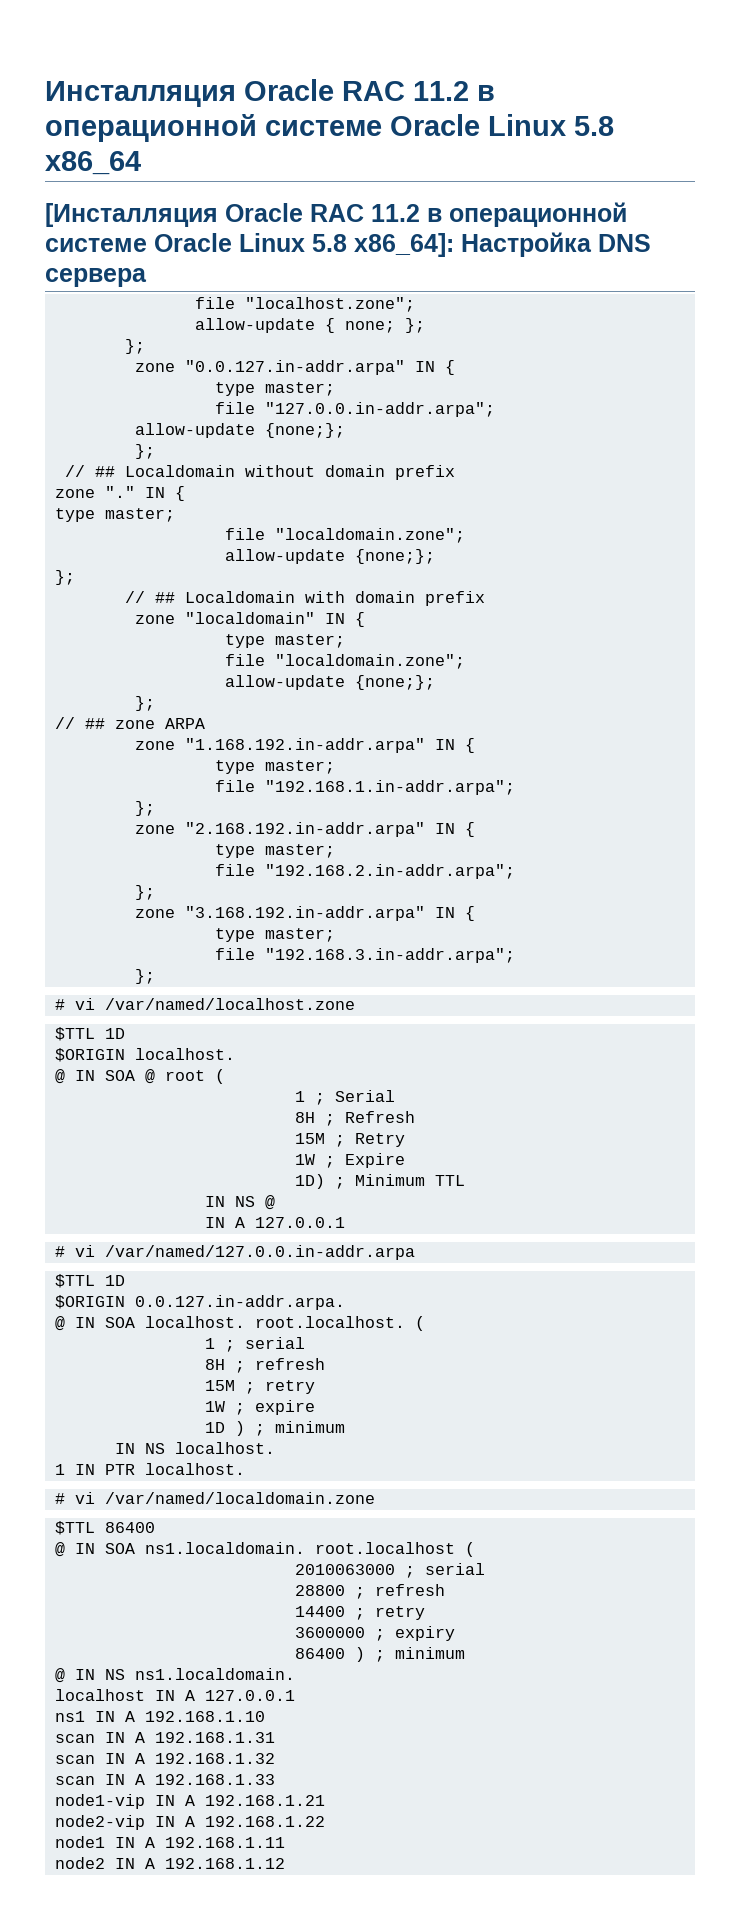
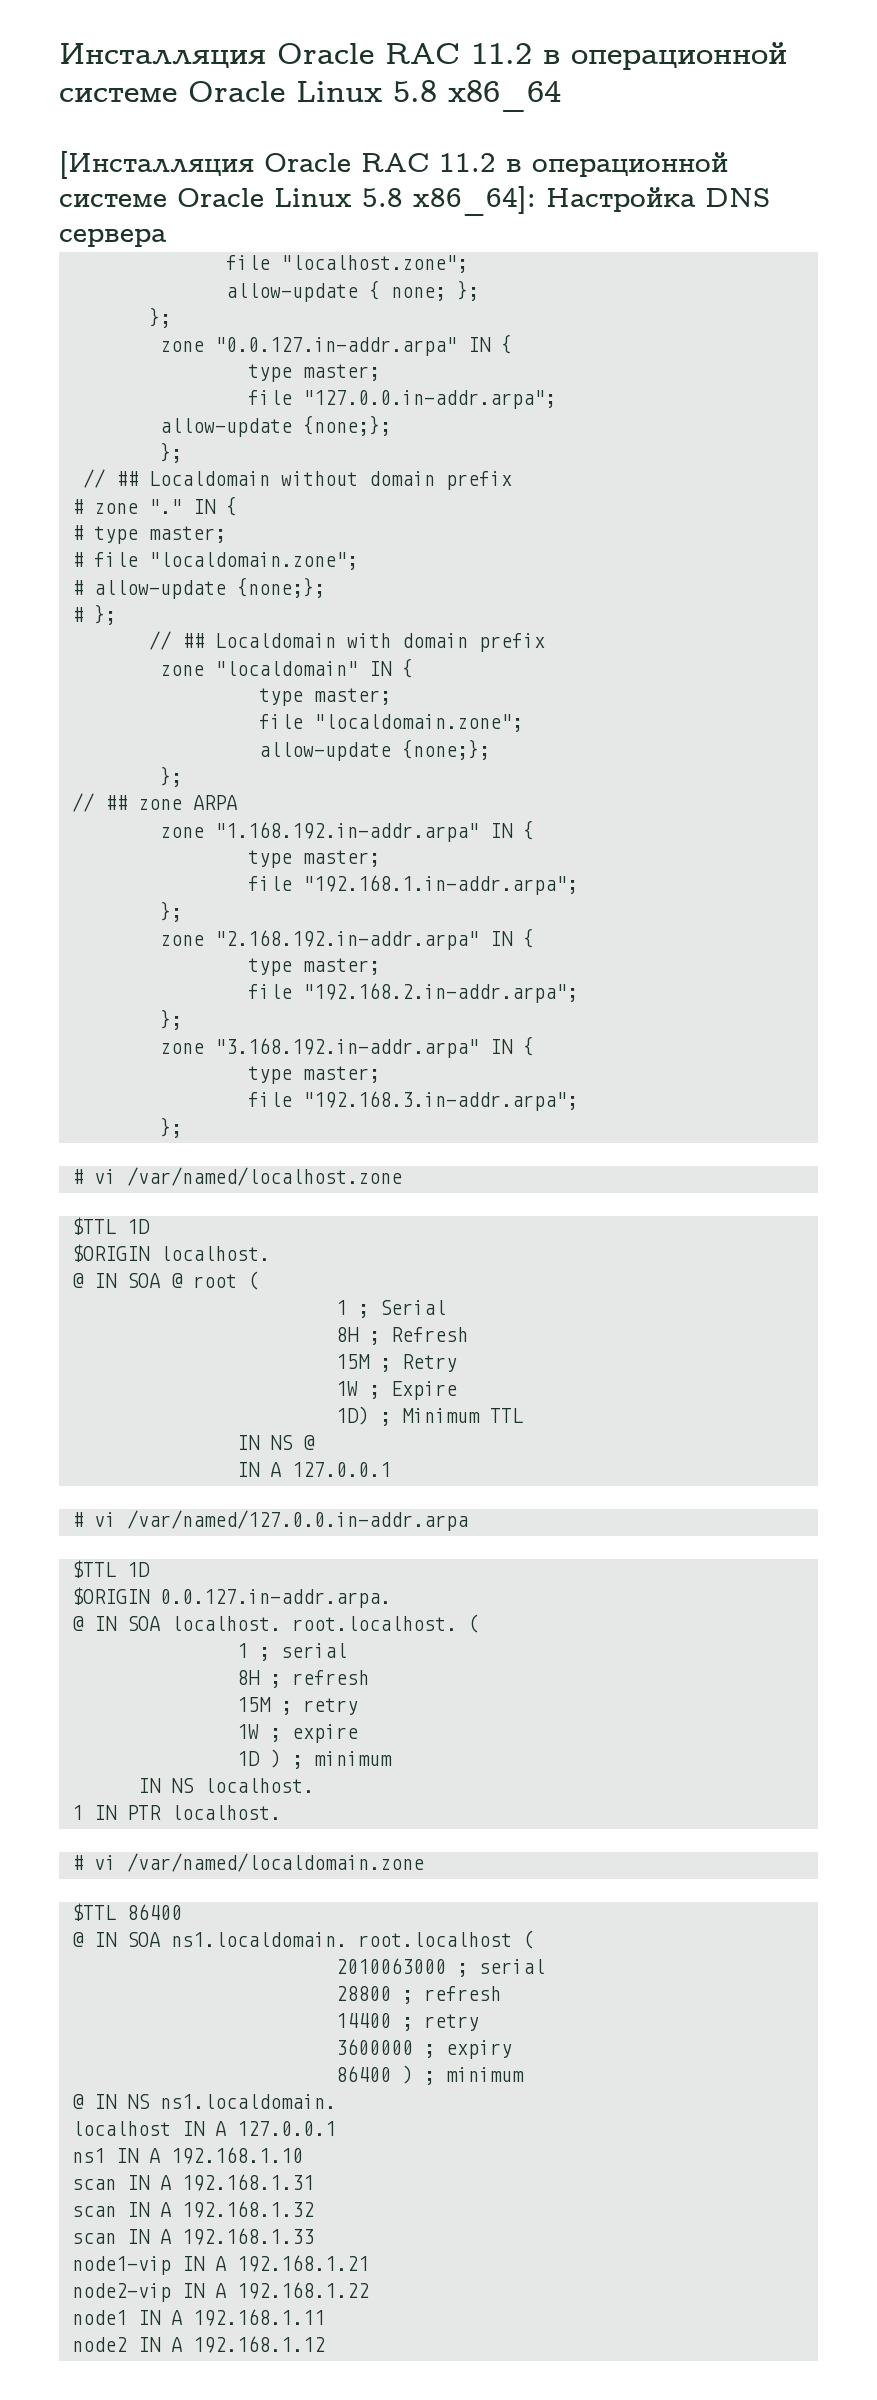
- zone "." IN {
- type master;
- file "localdomain.zone";
- allow-update {none;};
- };
+ # zone "." IN {
+ # type master;
+ # file "localdomain.zone";
+ # allow-update {none;};
+ # };

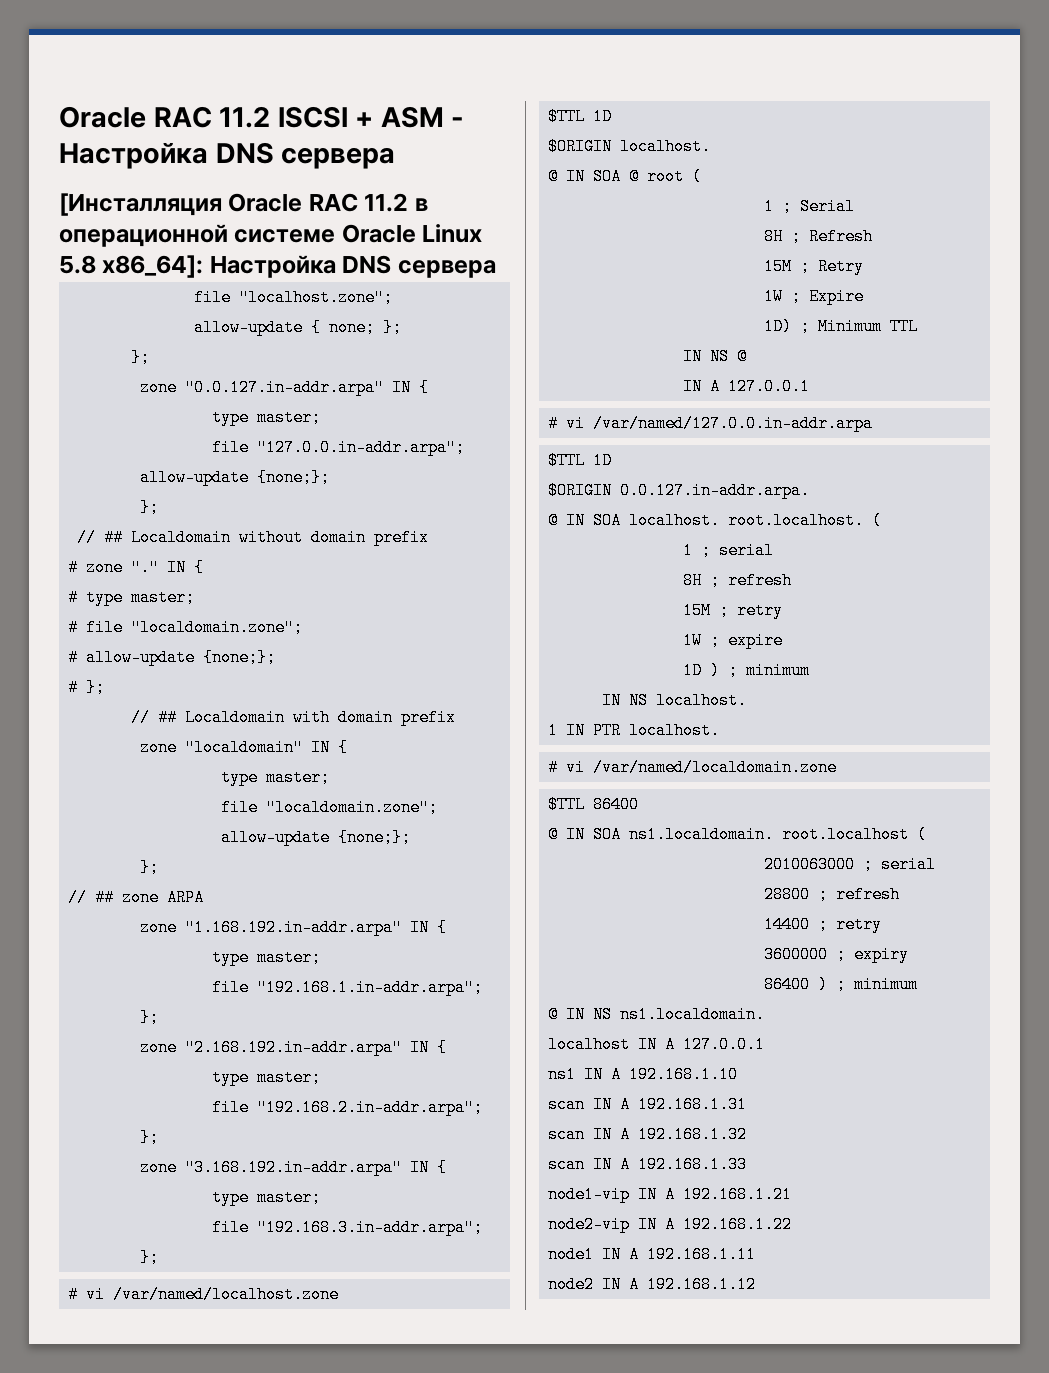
- Инсталляция Oracle RAC 11.2 в операционной системе Oracle Linux 5.8 x86_64
+ Oracle RAC 11.2 ISCSI + ASM - Настройка DNS сервера

